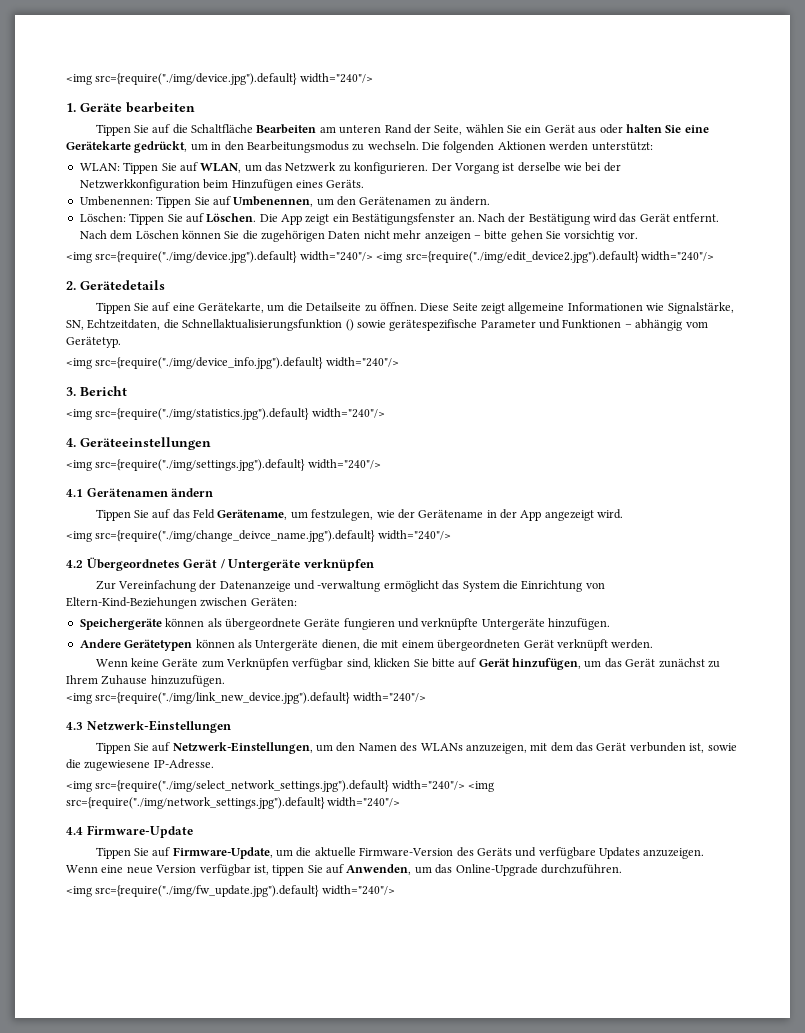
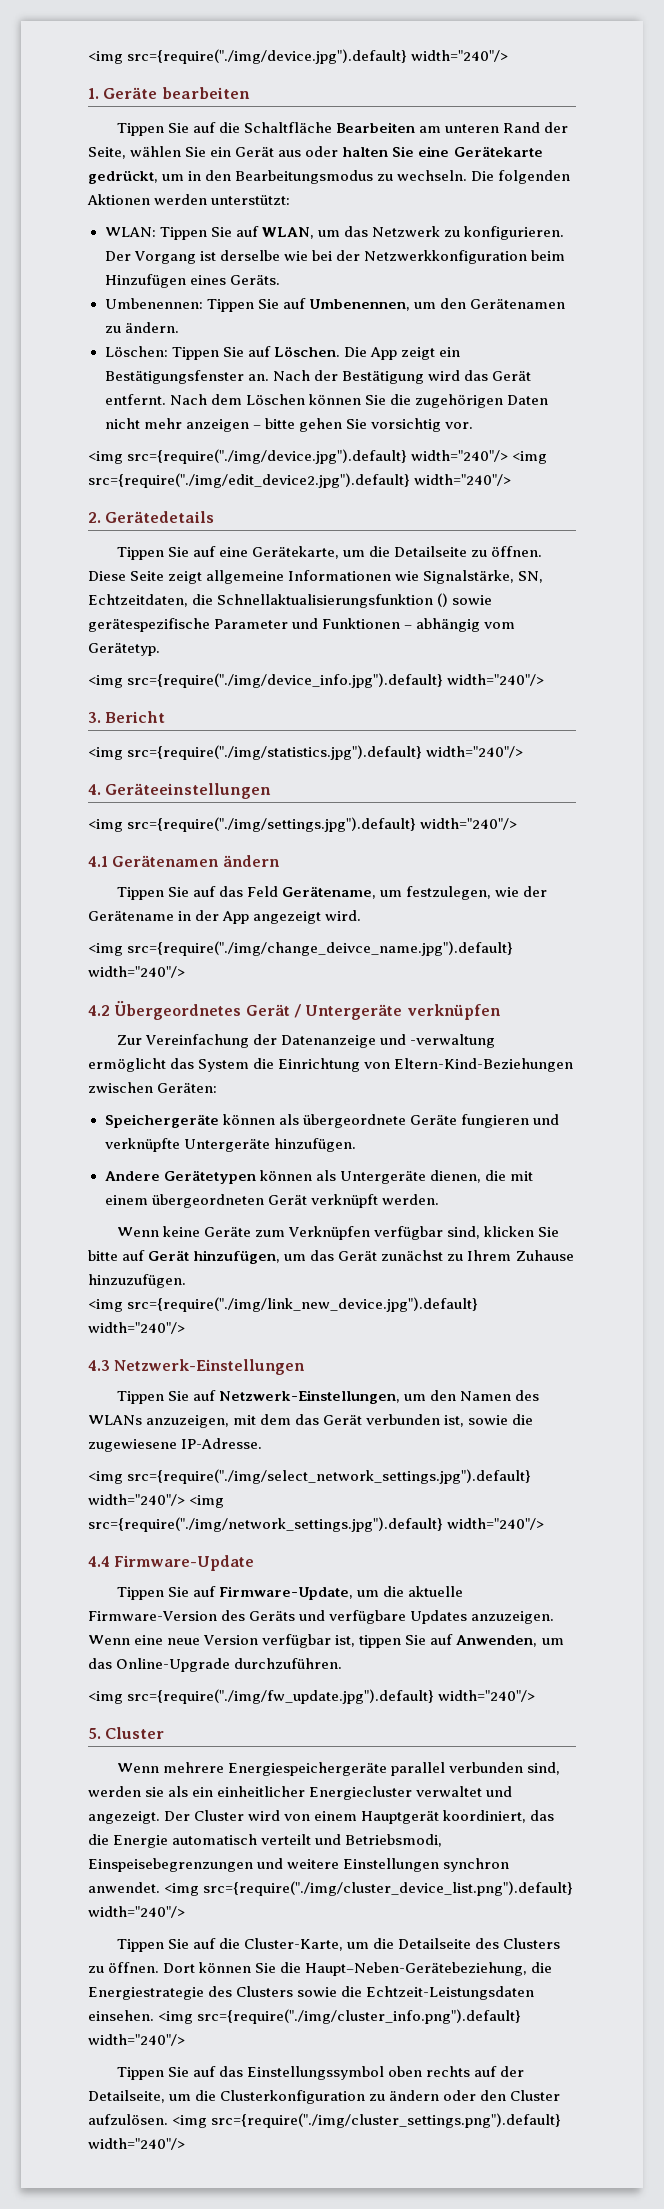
+ 5. Cluster
+ Wenn mehrere Energiespeichergeräte parallel verbunden sind, werden sie als ein einheitlicher Energiecluster verwaltet und angezeigt. Der Cluster wird von einem Hauptgerät koordiniert, das die Energie automatisch verteilt und Betriebsmodi, Einspeisebegrenzungen und weitere Einstellungen synchron anwendet. <img src={require("./img/cluster_device_list.png").default} width="240"/>
+ Tippen Sie auf die Cluster-Karte, um die Detailseite des Clusters zu öffnen. Dort können Sie die Haupt–Neben-Gerätebeziehung, die Energiestrategie des Clusters sowie die Echtzeit-Leistungsdaten einsehen. <img src={require("./img/cluster_info.png").default} width="240"/>
+ Tippen Sie auf das Einstellungssymbol oben rechts auf der Detailseite, um die Clusterkonfiguration zu ändern oder den Cluster aufzulösen. <img src={require("./img/cluster_settings.png").default} width="240"/>

